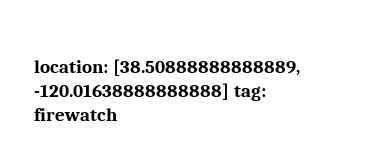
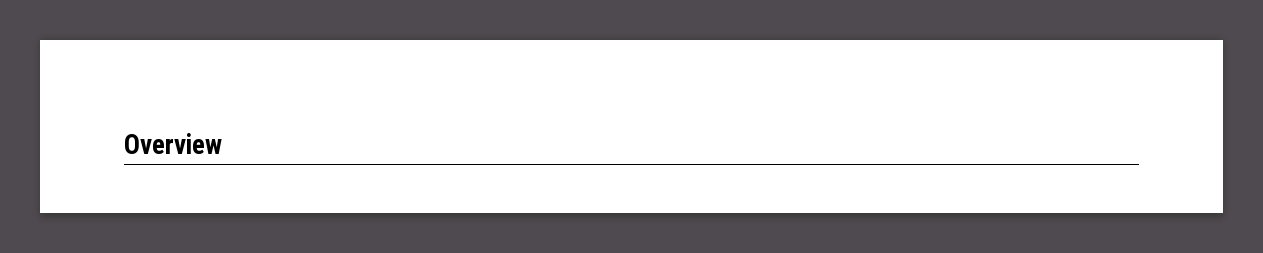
- location: [38.50888888888889, -120.01638888888888] tag: firewatch
+ Overview

